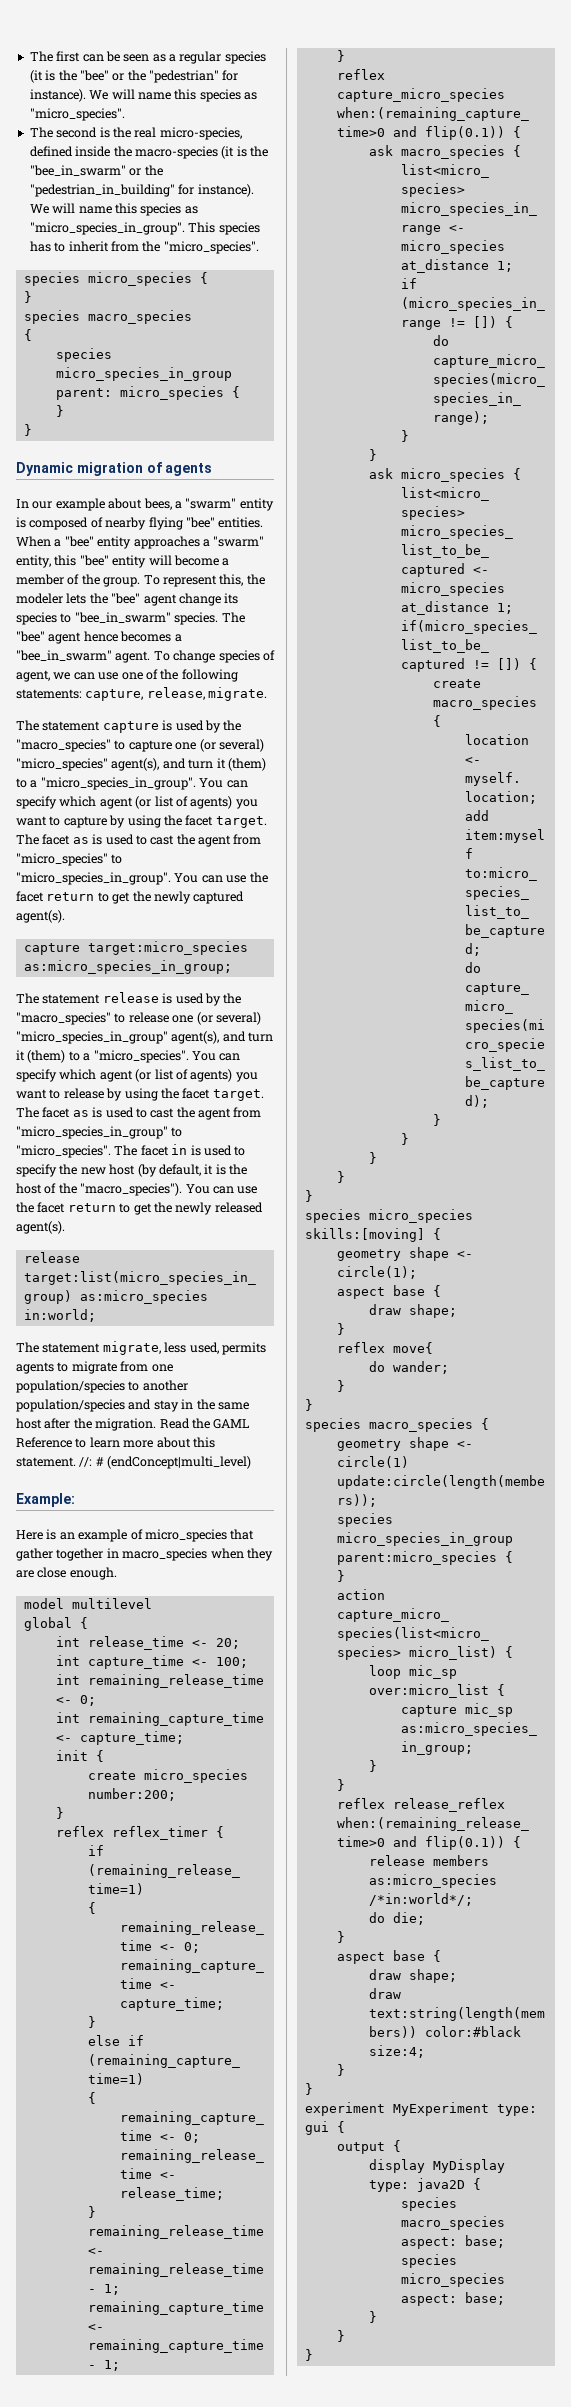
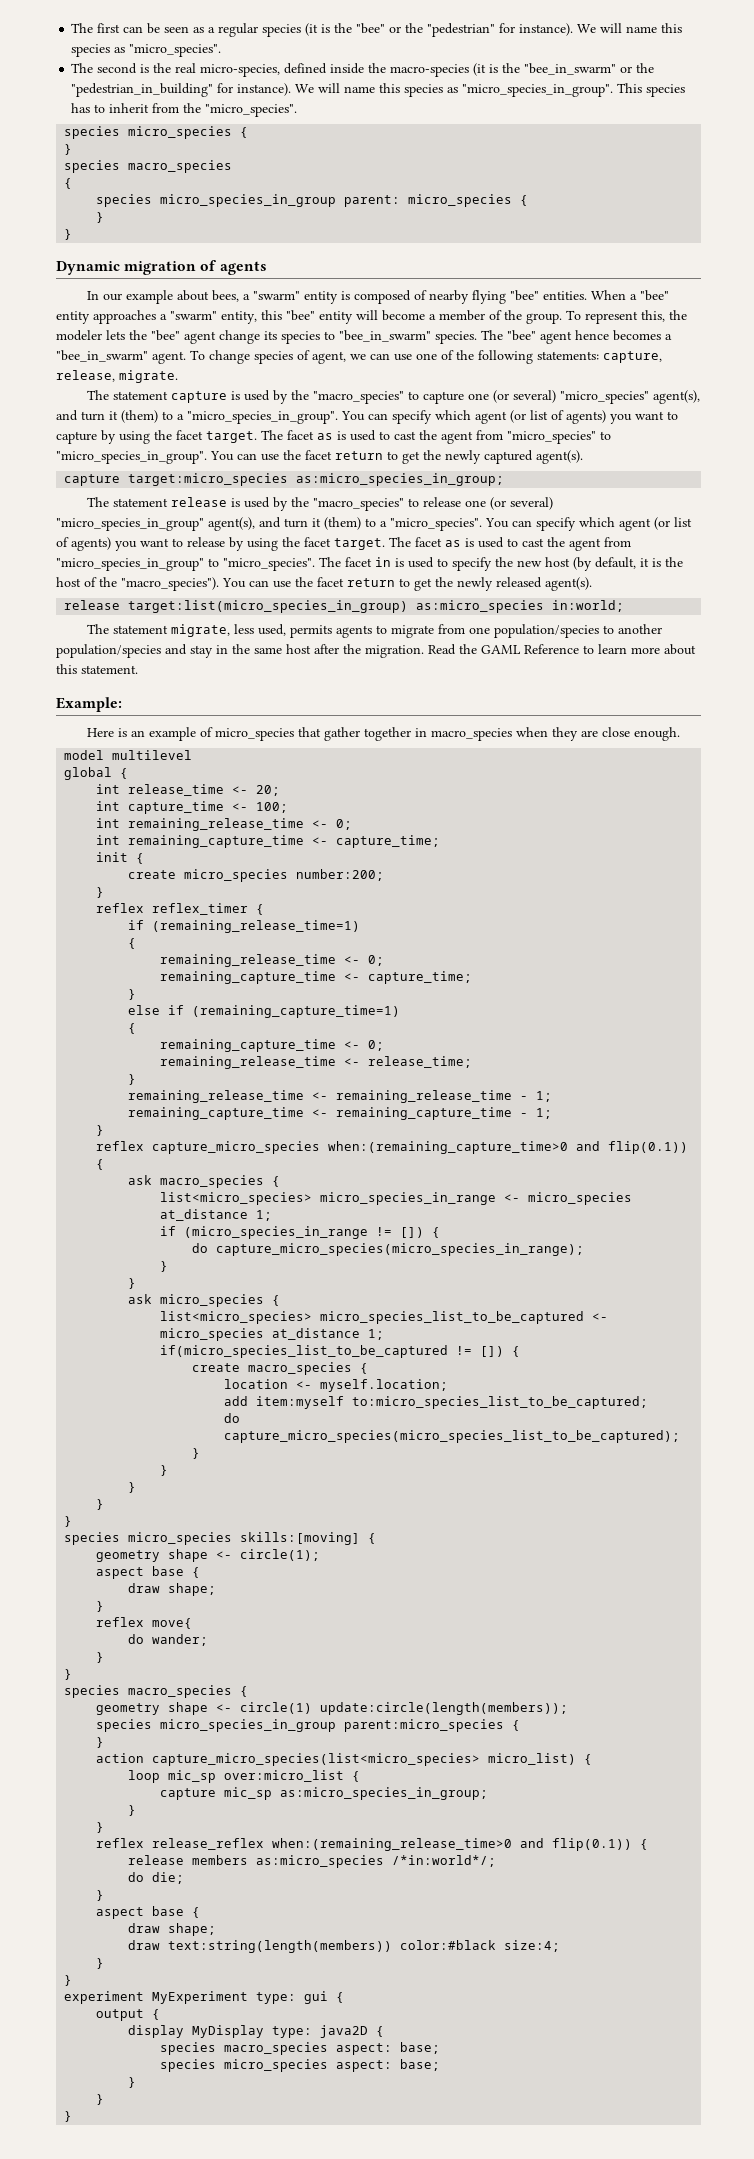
- //: # (endConcept|multi_level)

